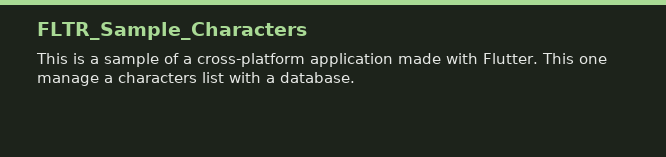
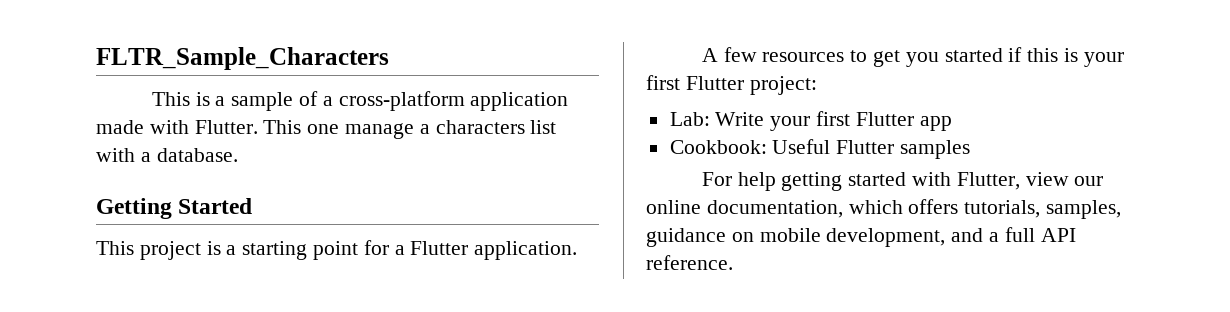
+ Getting Started
+ This project is a starting point for a Flutter application.
+ A few resources to get you started if this is your first Flutter project:
+ Lab: Write your first Flutter app
+ Cookbook: Useful Flutter samples
+ For help getting started with Flutter, view our online documentation, which offers tutorials, samples, guidance on mobile development, and a full API reference.

